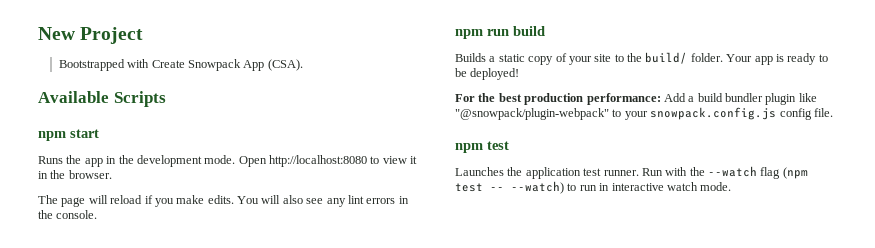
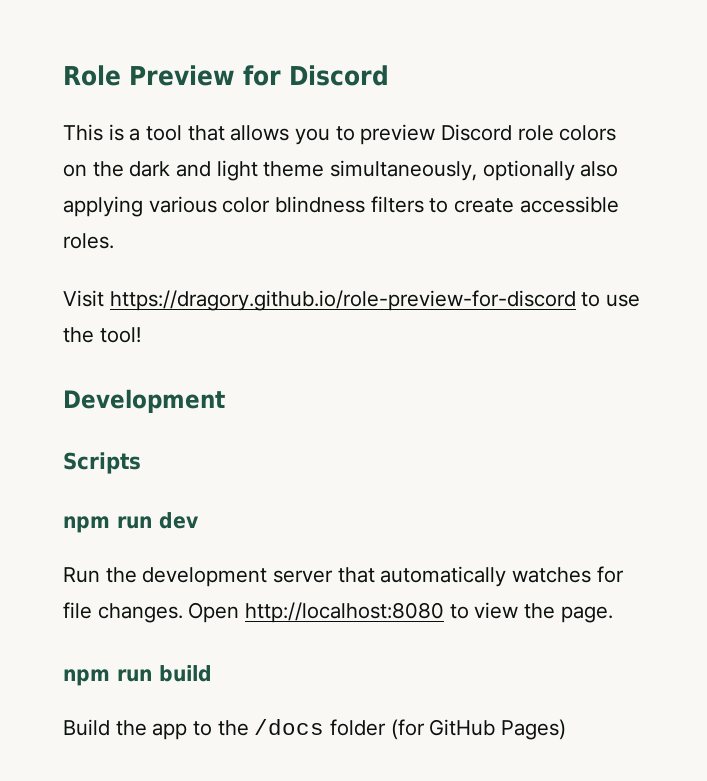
- New Project
- Bootstrapped with Create Snowpack App (CSA).
- Available Scripts
- npm start
- Runs the app in the development mode. Open http://localhost:8080 to view it in the browser.
- The page will reload if you make edits. You will also see any lint errors in the console.
+ Role Preview for Discord
+ This is a tool that allows you to preview Discord role colors on the dark and light theme simultaneously, optionally also applying various color blindness filters to create accessible roles.
+ Visit https://dragory.github.io/role-preview-for-discord to use the tool!
+ Development
+ Scripts
+ npm run dev
+ Run the development server that automatically watches for file changes. Open http://localhost:8080 to view the page.
  npm run build
- Builds a static copy of your site to the build/ folder. Your app is ready to be deployed!
- For the best production performance: Add a build bundler plugin like "@snowpack/plugin-webpack" to your snowpack.config.js config file.
- npm test
- Launches the application test runner. Run with the --watch flag (npm test -- --watch) to run in interactive watch mode.
+ Build the app to the /docs folder (for GitHub Pages)

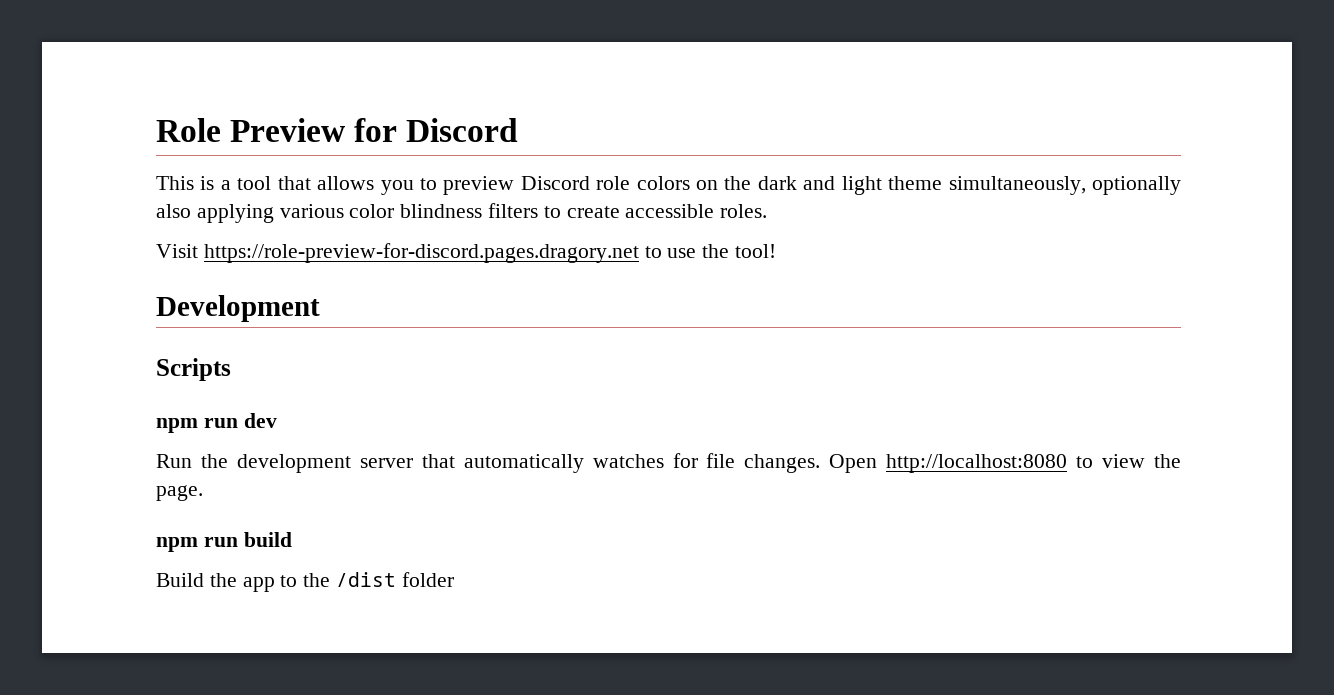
- Visit https://dragory.github.io/role-preview-for-discord to use the tool!
+ Visit https://role-preview-for-discord.pages.dragory.net to use the tool!
- Build the app to the /docs folder (for GitHub Pages)
+ Build the app to the /dist folder

